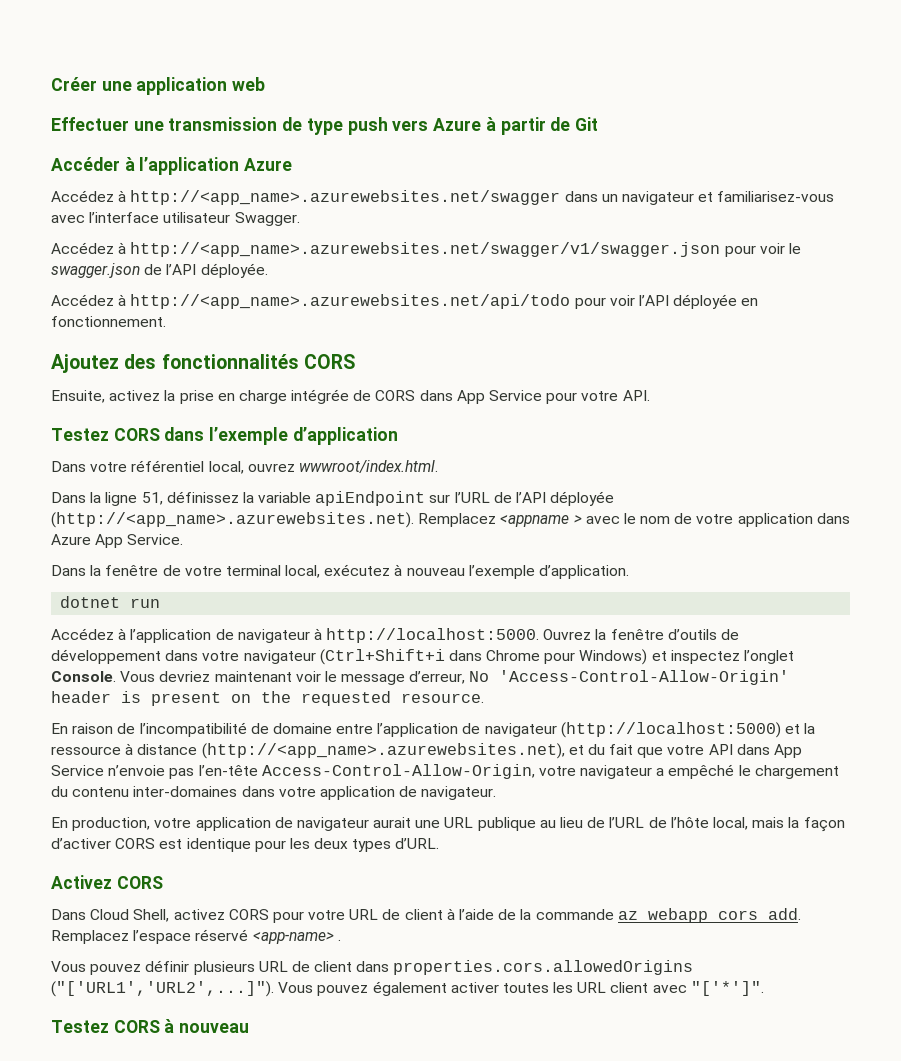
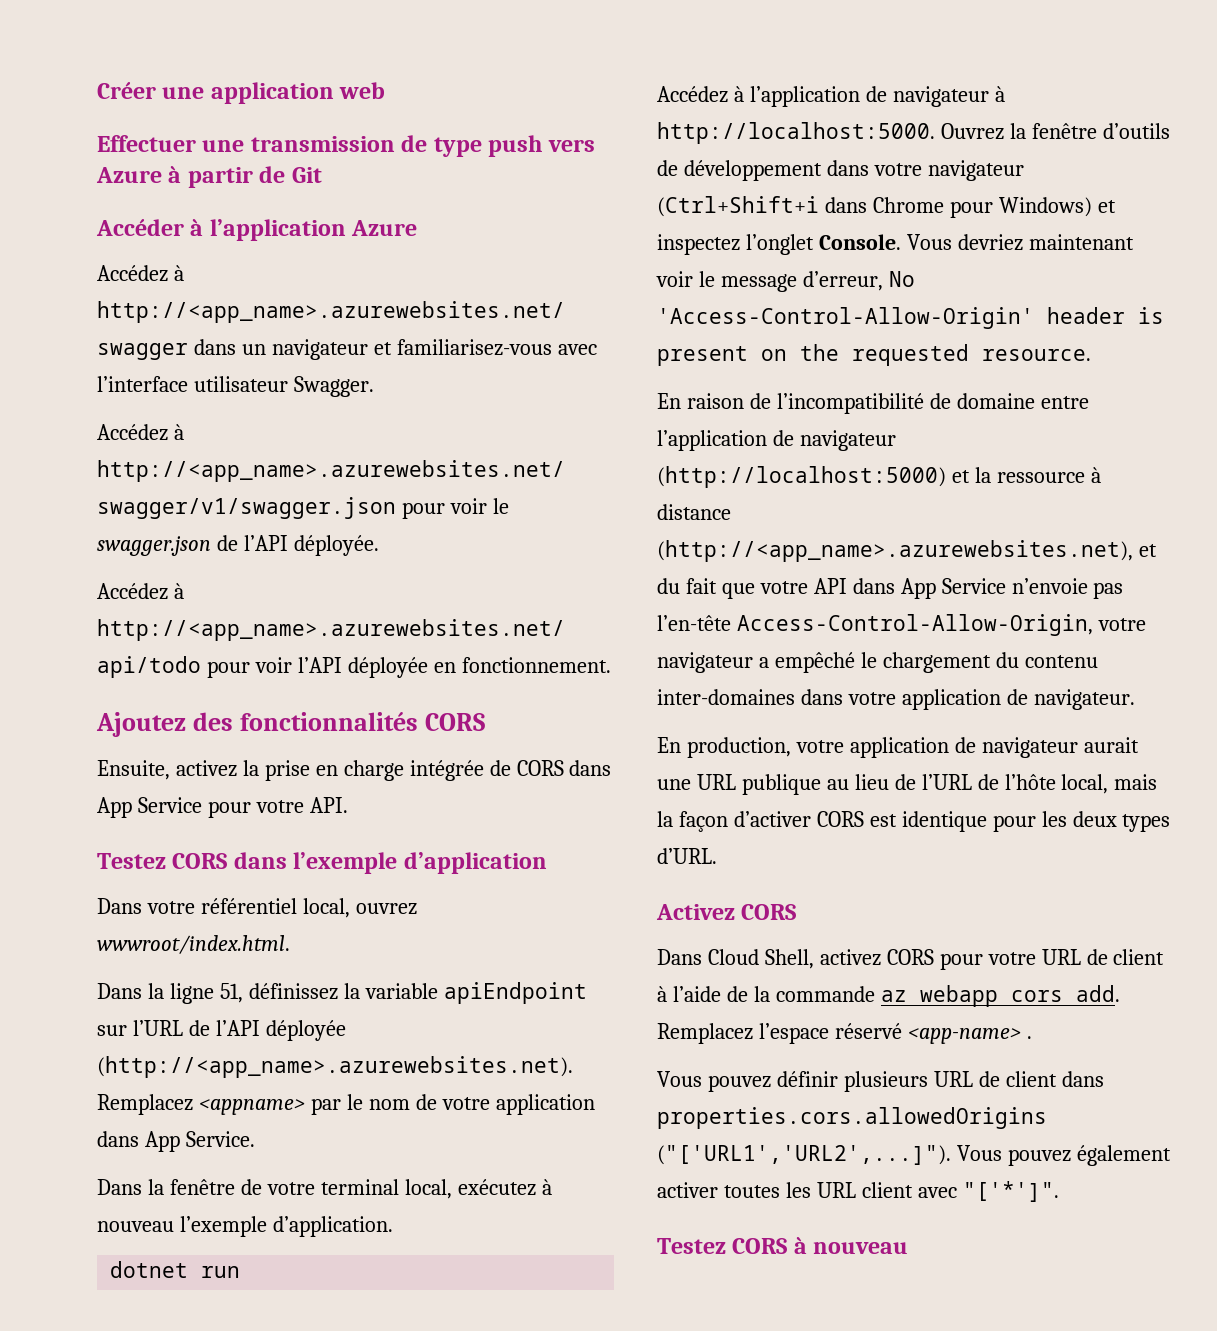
- Dans la ligne 51, définissez la variable apiEndpoint sur l’URL de l’API déployée (http://<app_name>.azurewebsites.net). Remplacez <appname > avec le nom de votre application dans Azure App Service.
+ Dans la ligne 51, définissez la variable apiEndpoint sur l’URL de l’API déployée (http://<app_name>.azurewebsites.net). Remplacez <appname> par le nom de votre application dans App Service.

